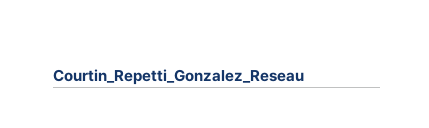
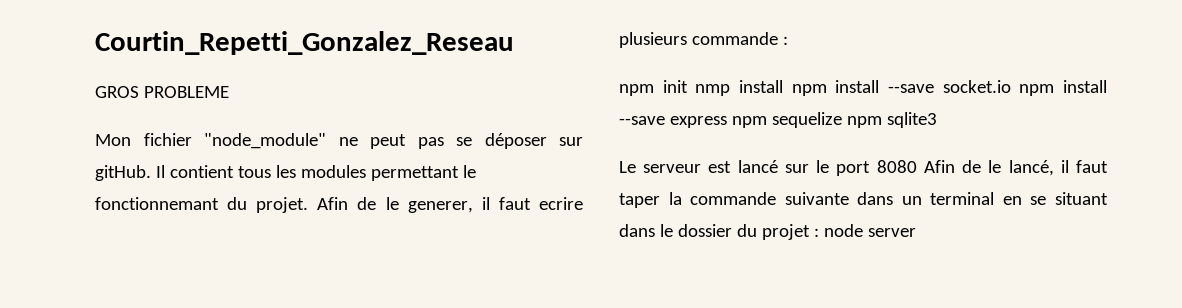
+ GROS PROBLEME
+ Mon fichier "node_module" ne peut pas se déposer sur gitHub. Il contient tous les modules permettant le fonctionnemant du projet. Afin de le generer, il faut ecrire plusieurs commande :
+ npm init nmp install npm install --save socket.io npm install --save express npm sequelize npm sqlite3
+ Le serveur est lancé sur le port 8080 Afin de le lancé, il faut taper la commande suivante dans un terminal en se situant dans le dossier du projet : node server

